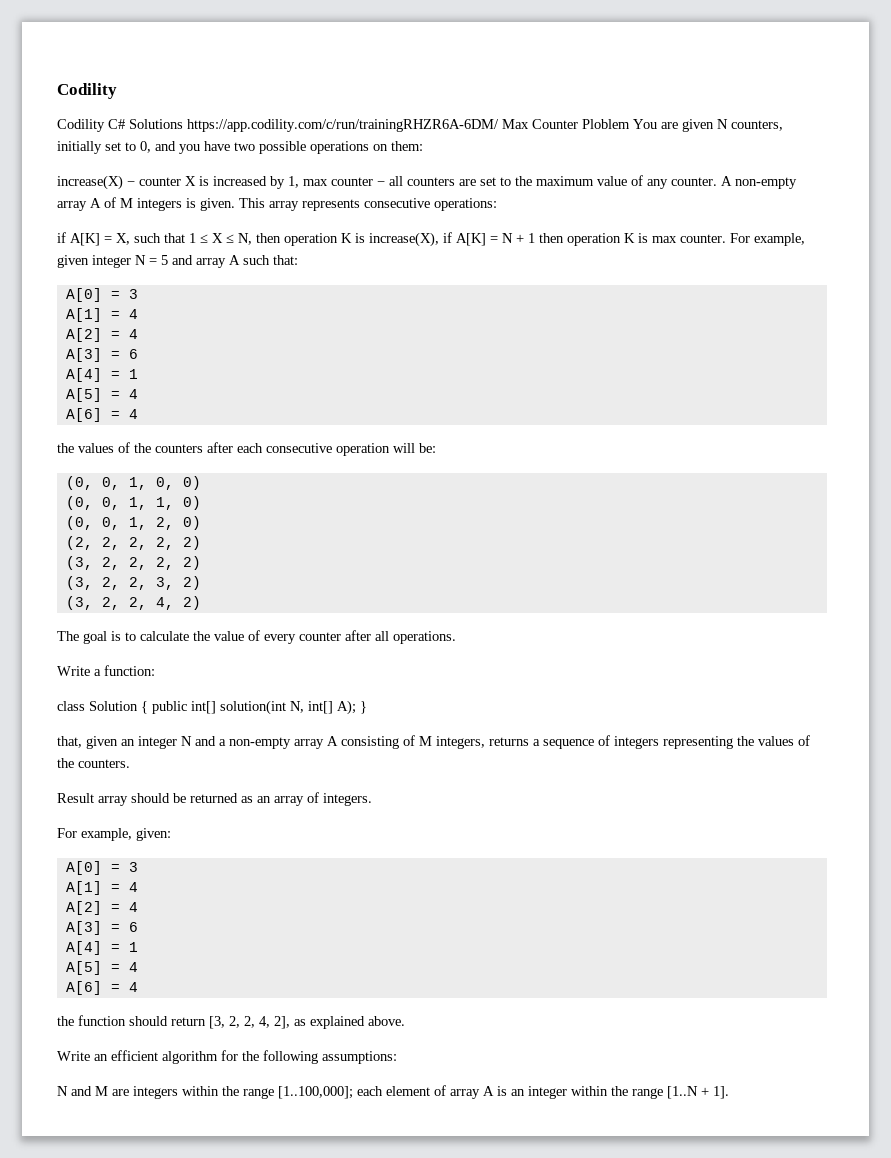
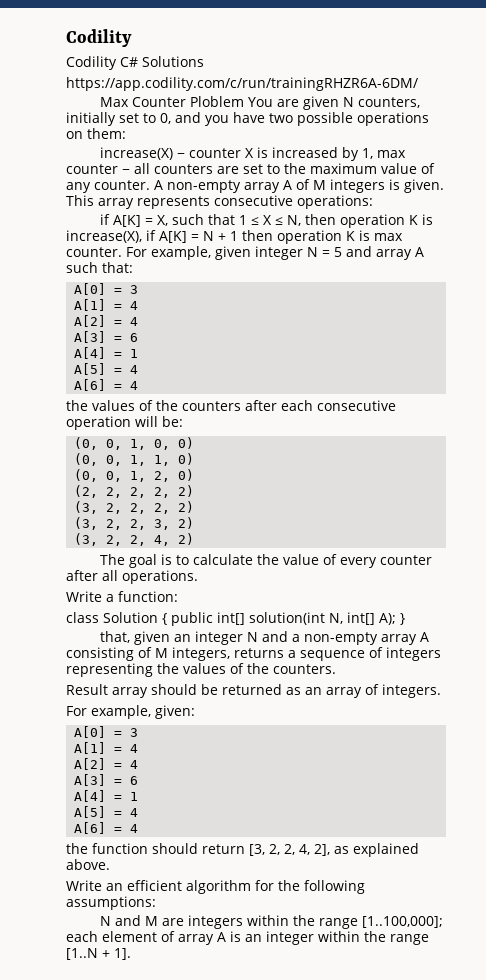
- Codility C# Solutions https://app.codility.com/c/run/trainingRHZR6A-6DM/ Max Counter Ploblem You are given N counters, initially set to 0, and you have two possible operations on them:
+ Codility C# Solutions
+ https://app.codility.com/c/run/trainingRHZR6A-6DM/
+ Max Counter Ploblem You are given N counters, initially set to 0, and you have two possible operations on them:

